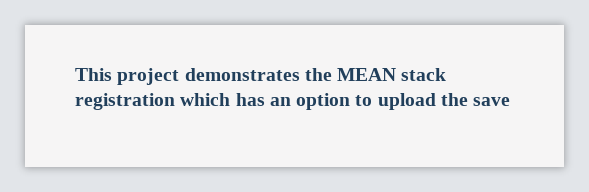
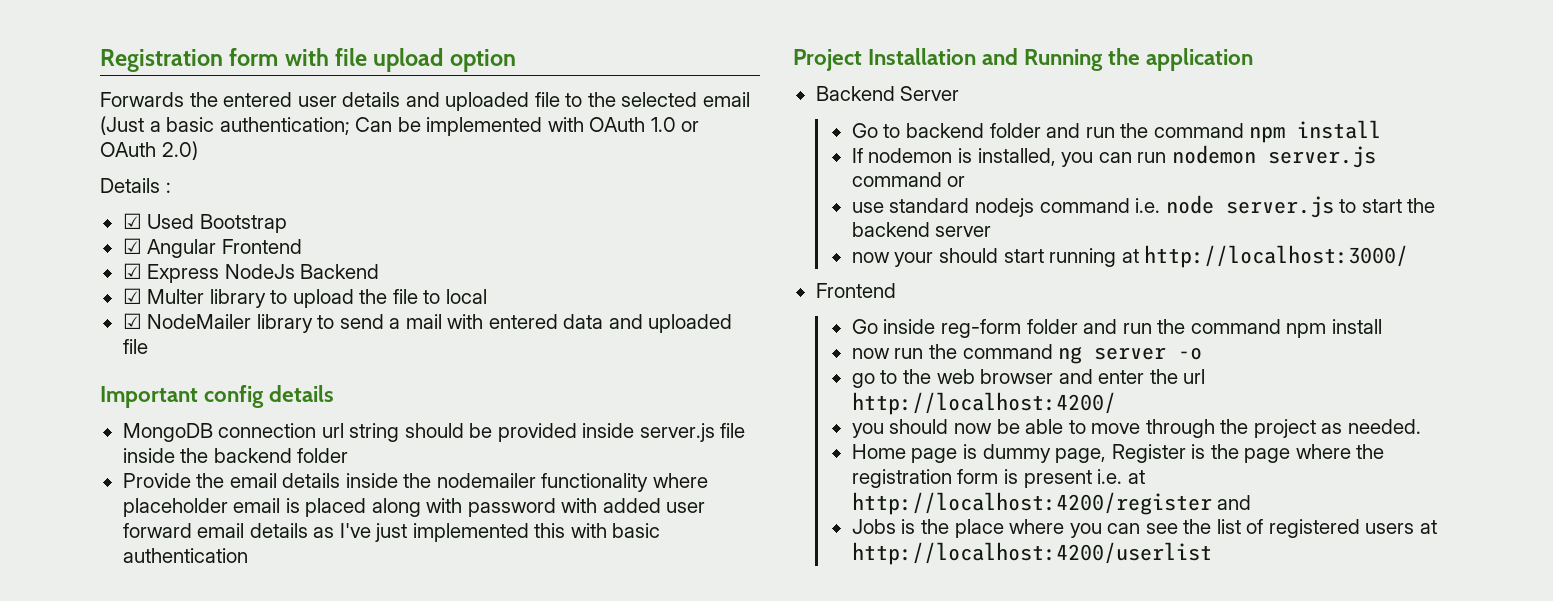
- This project demonstrates the MEAN stack registration which has an option to upload the save
+ Registration form with file upload option
+ Forwards the entered user details and uploaded file to the selected email (Just a basic authentication; Can be implemented with OAuth 1.0 or OAuth 2.0)
+ Details :
+ ☑ Used Bootstrap
+ ☑ Angular Frontend
+ ☑ Express NodeJs Backend
+ ☑ Multer library to upload the file to local
+ ☑ NodeMailer library to send a mail with entered data and uploaded file
+ Important config details
+ MongoDB connection url string should be provided inside server.js file inside the backend folder
+ Provide the email details inside the nodemailer functionality where placeholder email is placed along with password with added user forward email details as I've just implemented this with basic authentication
+ Project Installation and Running the application
+ Backend Server
+ Go to backend folder and run the command npm install
+ If nodemon is installed, you can run nodemon server.js command or
+ use standard nodejs command i.e. node server.js to start the backend server
+ now your should start running at http://localhost:3000/
+ Frontend
+ Go inside reg-form folder and run the command npm install
+ now run the command ng server -o
+ go to the web browser and enter the url http://localhost:4200/
+ you should now be able to move through the project as needed.
+ Home page is dummy page, Register is the page where the registration form is present i.e. at http://localhost:4200/register and
+ Jobs is the place where you can see the list of registered users at http://localhost:4200/userlist

